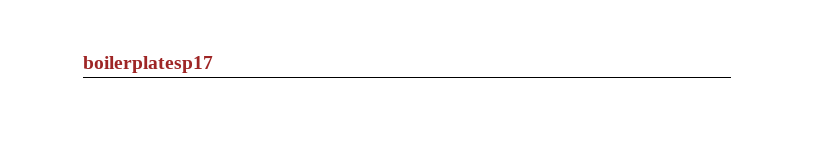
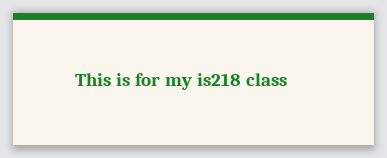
- boilerplatesp17
+ This is for my is218 class

